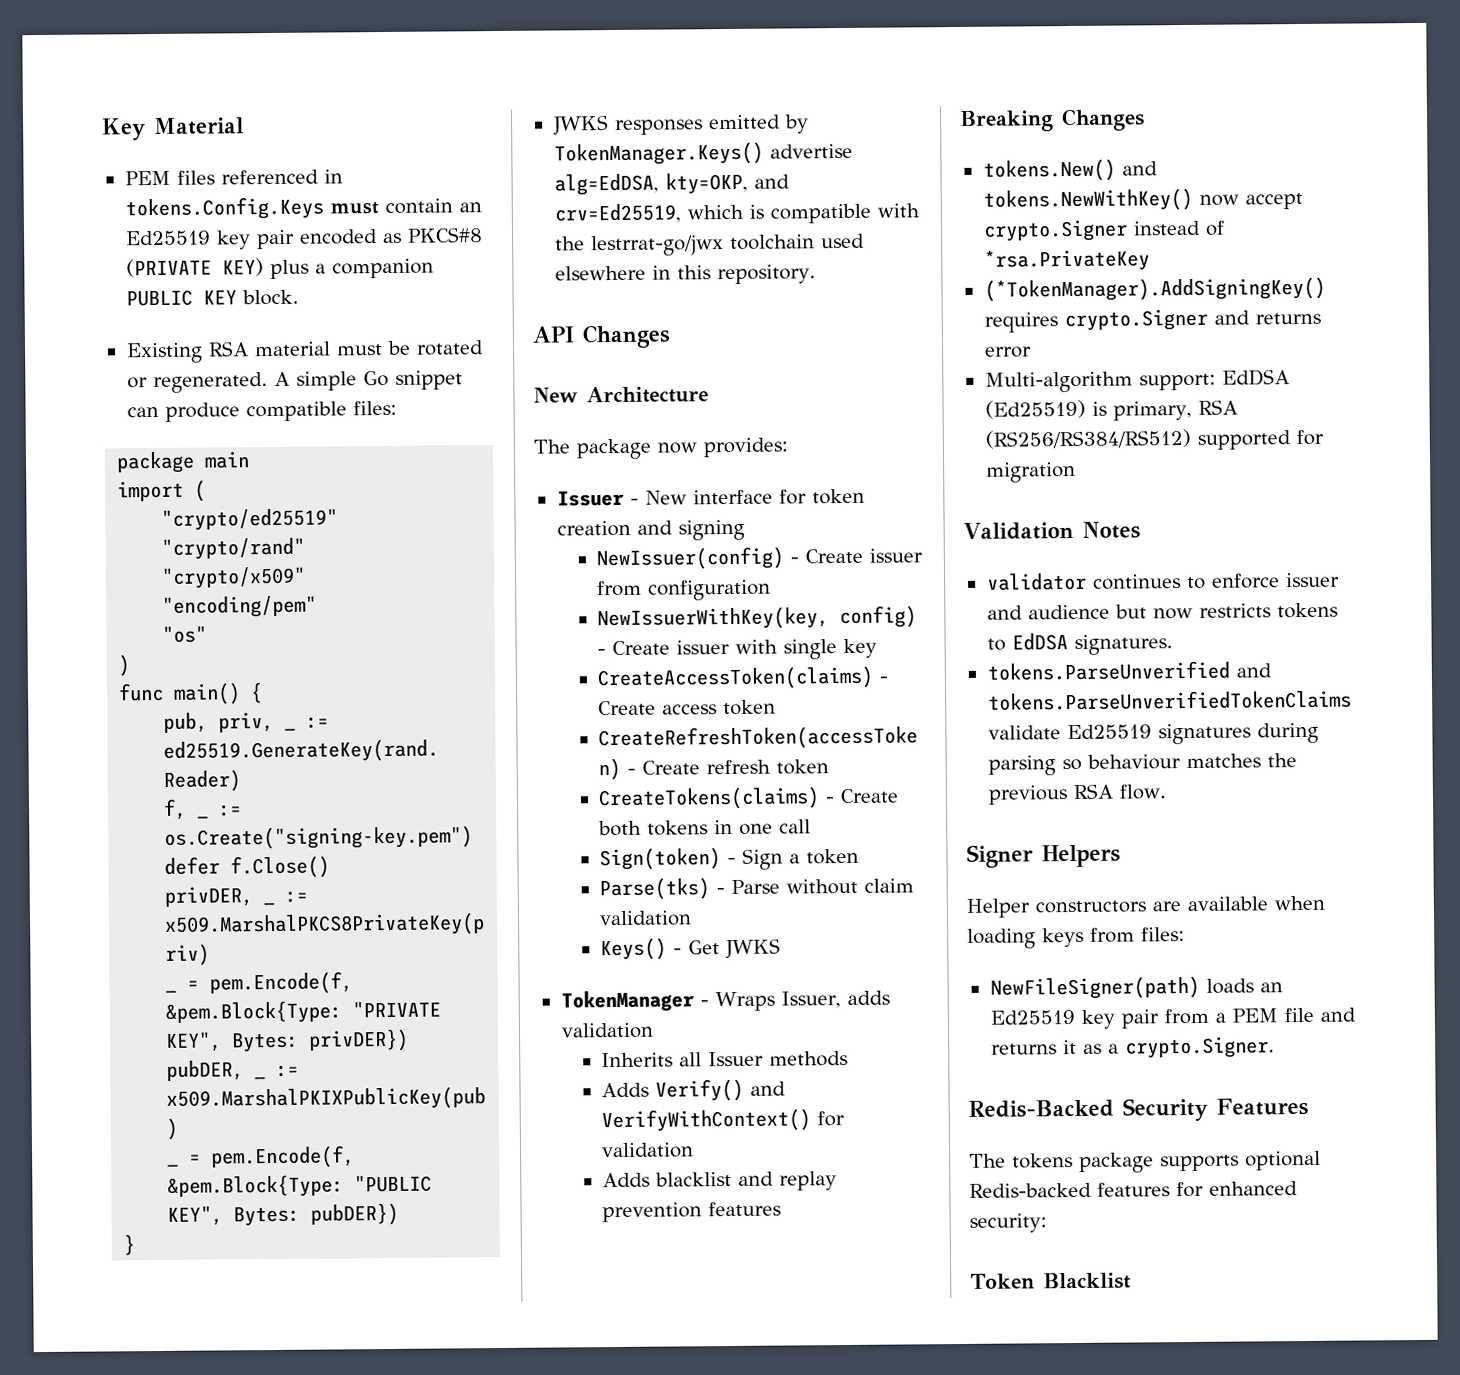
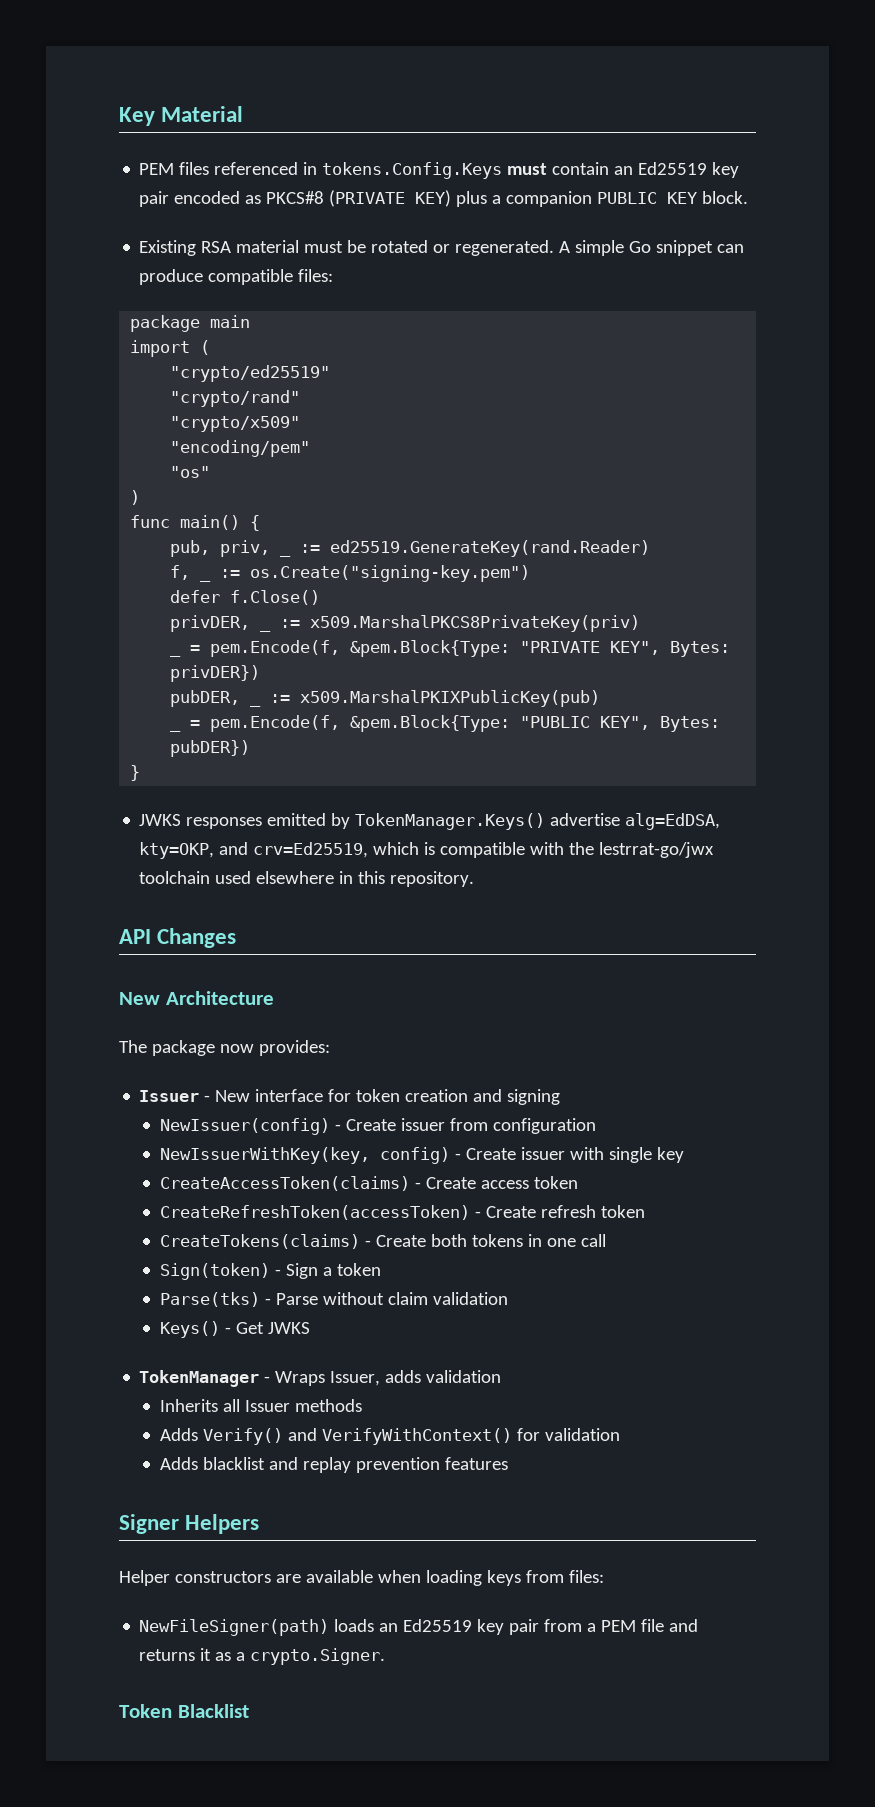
- Breaking Changes
- tokens.New() and tokens.NewWithKey() now accept crypto.Signer instead of *rsa.PrivateKey
- (*TokenManager).AddSigningKey() requires crypto.Signer and returns error
- Multi-algorithm support: EdDSA (Ed25519) is primary, RSA (RS256/RS384/RS512) supported for migration
- Validation Notes
- validator continues to enforce issuer and audience but now restricts tokens to EdDSA signatures.
- tokens.ParseUnverified and tokens.ParseUnverifiedTokenClaims validate Ed25519 signatures during parsing so behaviour matches the previous RSA flow.
- Redis-Backed Security Features
- The tokens package supports optional Redis-backed features for enhanced security:

